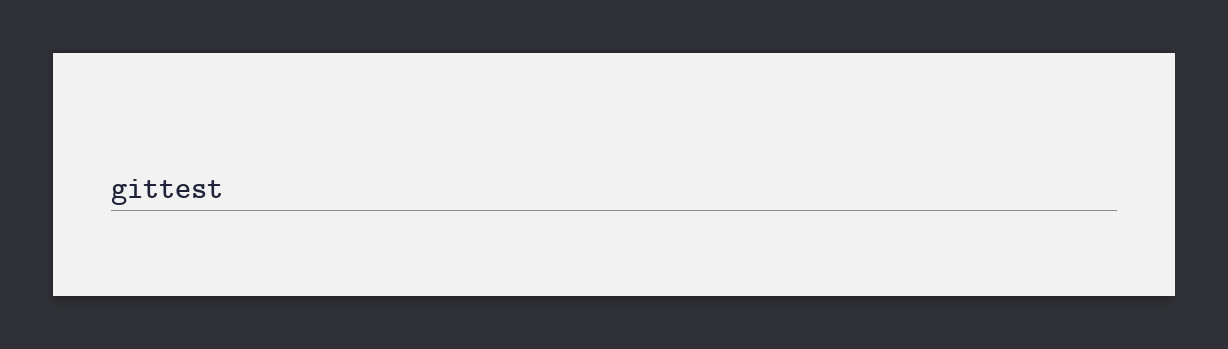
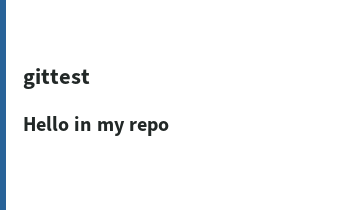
+ Hello in my repo

